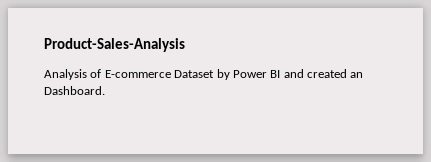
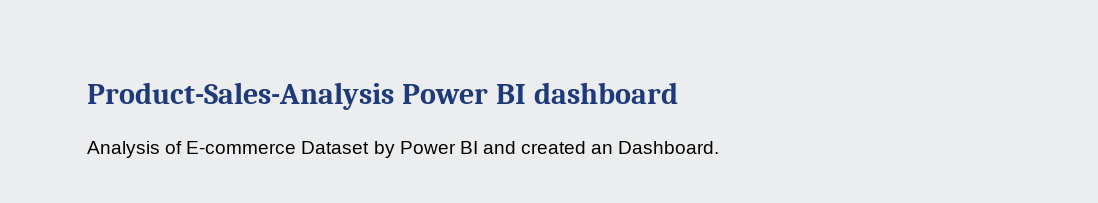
- Product-Sales-Analysis
+ Product-Sales-Analysis Power BI dashboard

